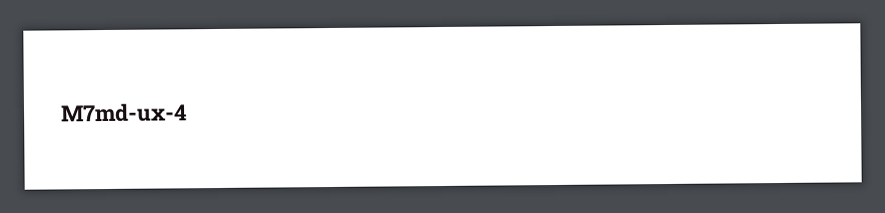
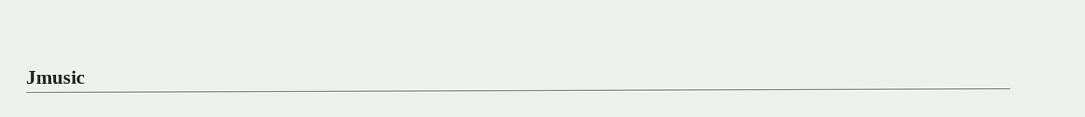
- M7md-ux-4
+ Jmusic

